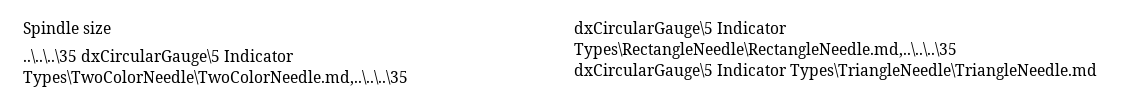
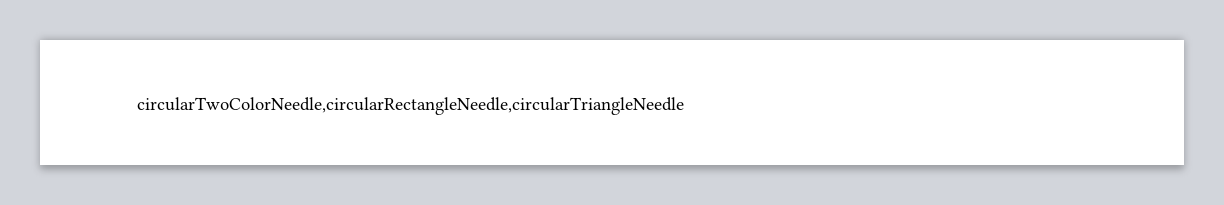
- Spindle size
- ..\..\..\35 dxCircularGauge\5 Indicator Types\TwoColorNeedle\TwoColorNeedle.md,..\..\..\35 dxCircularGauge\5 Indicator Types\RectangleNeedle\RectangleNeedle.md,..\..\..\35 dxCircularGauge\5 Indicator Types\TriangleNeedle\TriangleNeedle.md
+ circularTwoColorNeedle,circularRectangleNeedle,circularTriangleNeedle

